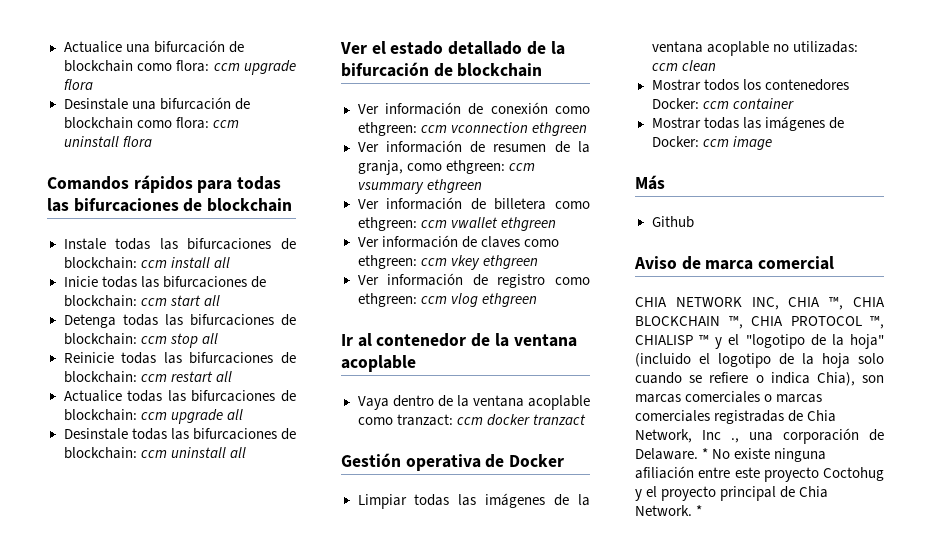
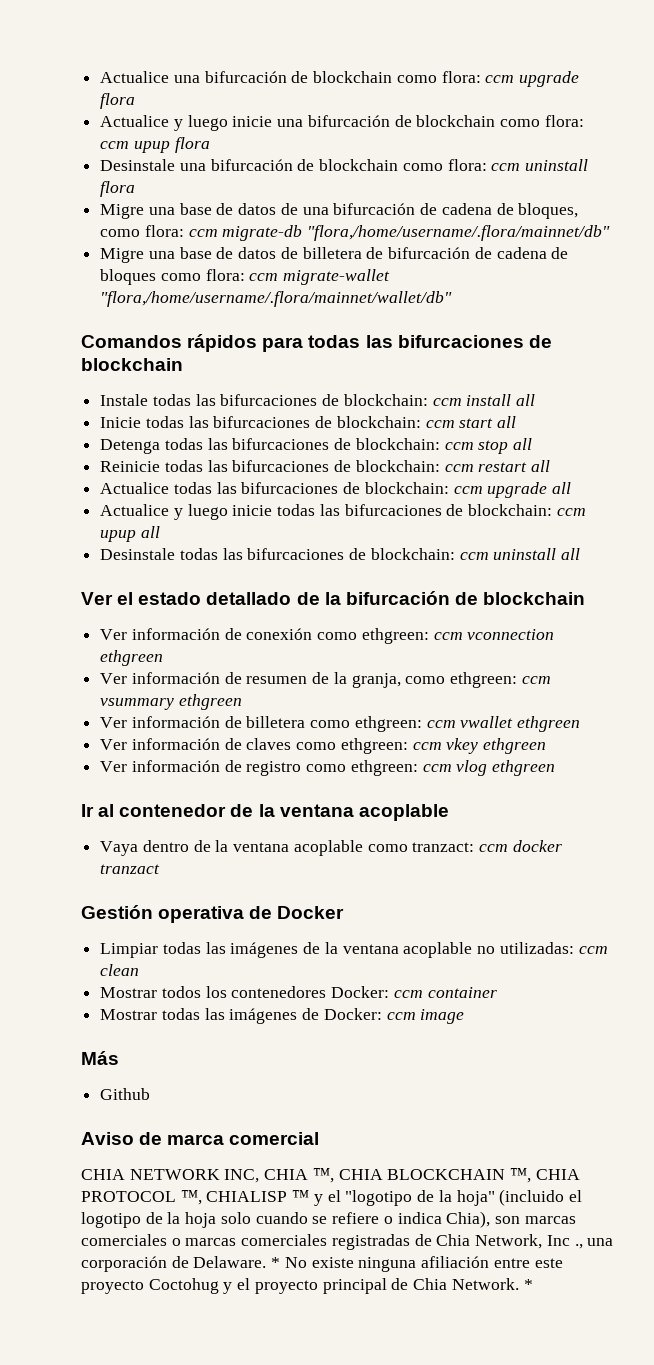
+ Actualice y luego inicie una bifurcación de blockchain como flora: ccm upup flora
+ Migre una base de datos de una bifurcación de cadena de bloques, como flora: ccm migrate-db "flora,/home/username/.flora/mainnet/db"
+ Migre una base de datos de billetera de bifurcación de cadena de bloques como flora: ccm migrate-wallet "flora,/home/username/.flora/mainnet/wallet/db"
+ Actualice y luego inicie todas las bifurcaciones de blockchain: ccm upup all

